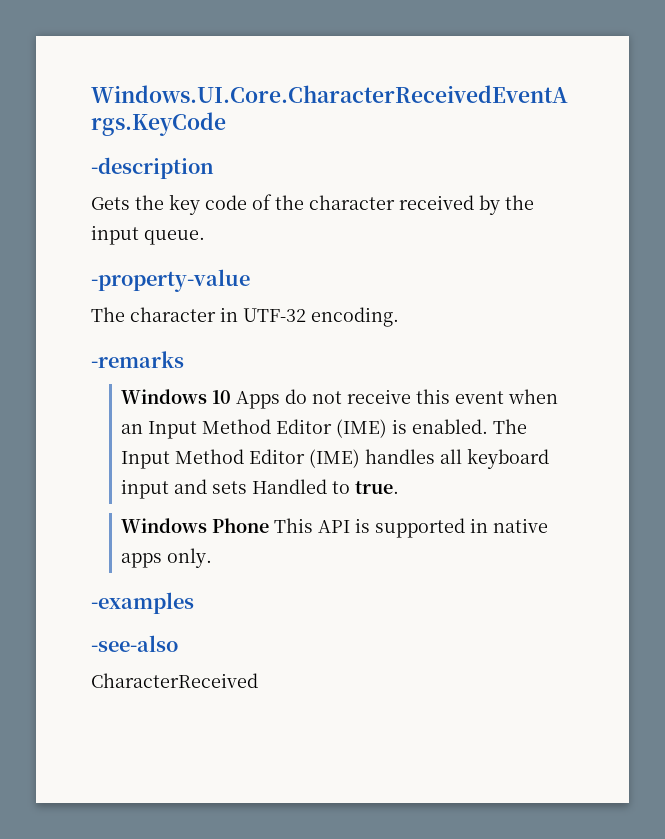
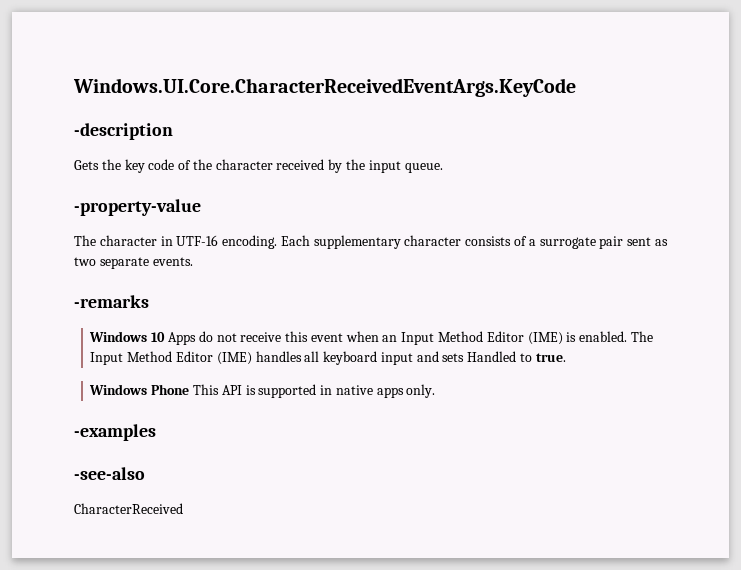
- The character in UTF-32 encoding.
+ The character in UTF-16 encoding. Each supplementary character consists of a surrogate pair sent as two separate events.

